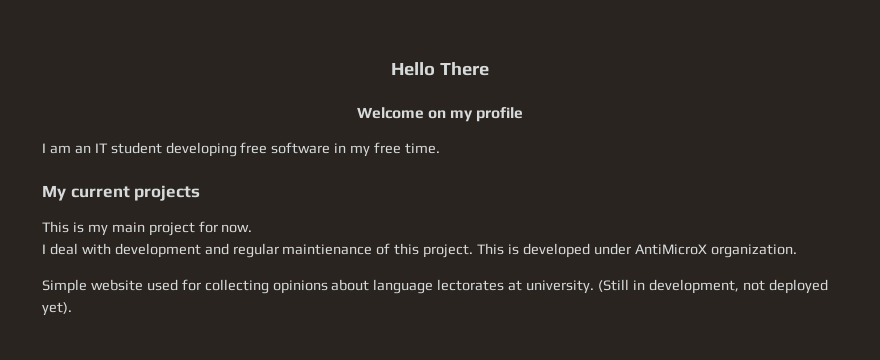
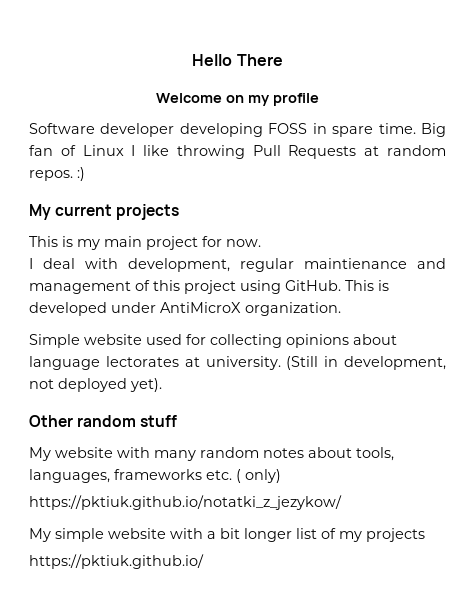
- I am an IT student developing free software in my free time.
+ Software developer developing FOSS in spare time. Big fan of Linux I like throwing Pull Requests at random repos. :)
- I deal with development and regular maintienance of this project.
+ I deal with development, regular maintienance and management of this project using GitHub.
+ Other random stuff
+ My website with many random notes about tools, languages, frameworks etc. ( only)
+ https://pktiuk.github.io/notatki_z_jezykow/
+ My simple website with a bit longer list of my projects
+ https://pktiuk.github.io/

